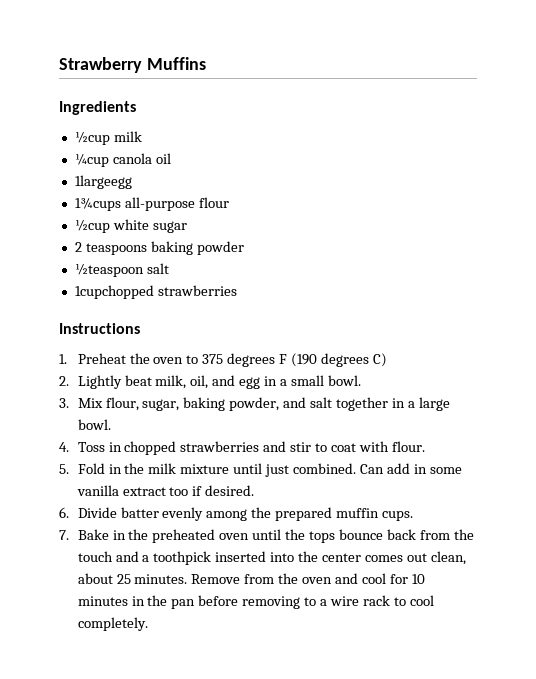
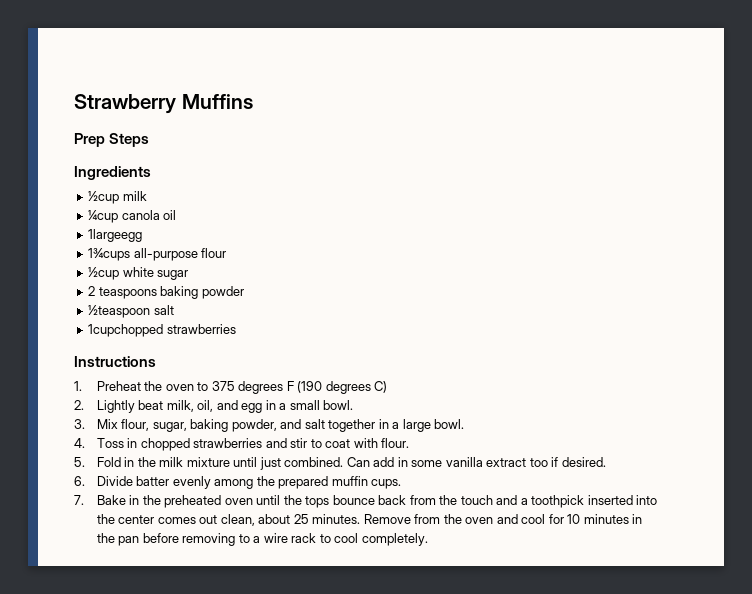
+ Prep Steps

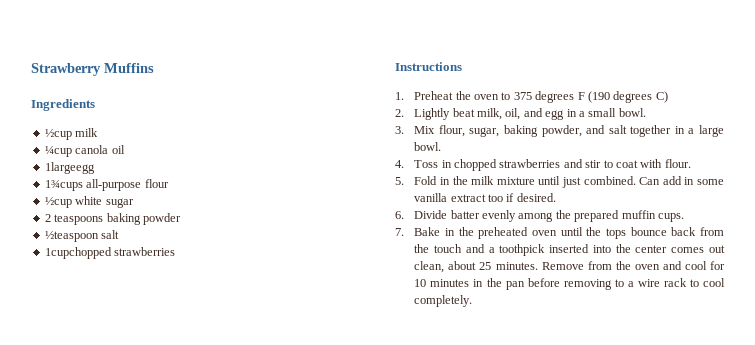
- Prep Steps

